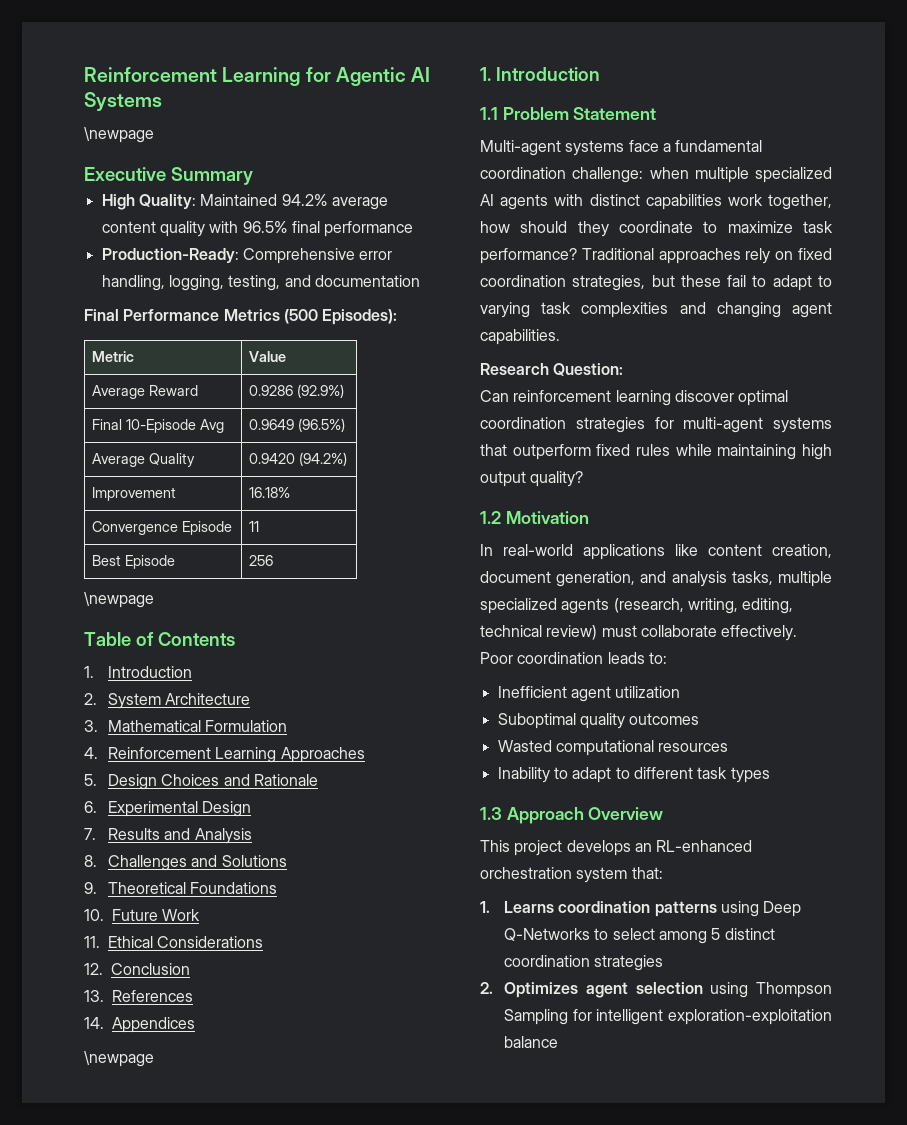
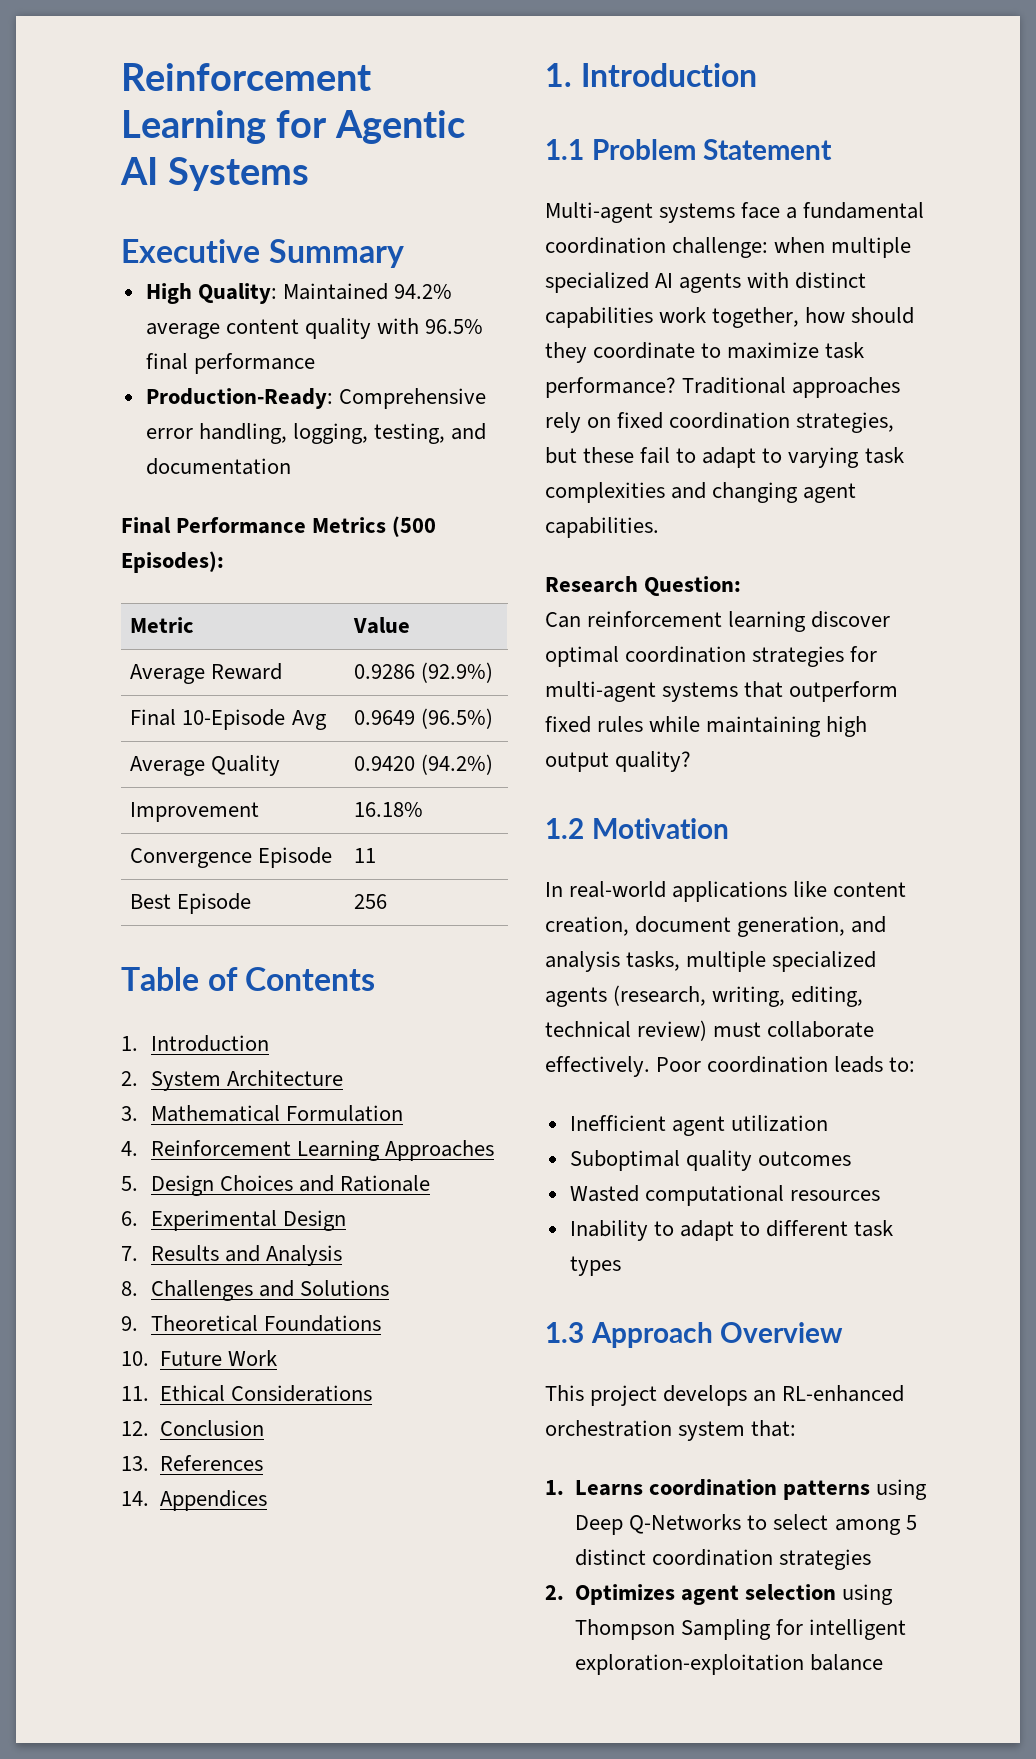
  Reinforcement Learning for Agentic AI Systems
- \newpage
  Best Episode | 256
- \newpage
  14. Appendices
- \newpage

